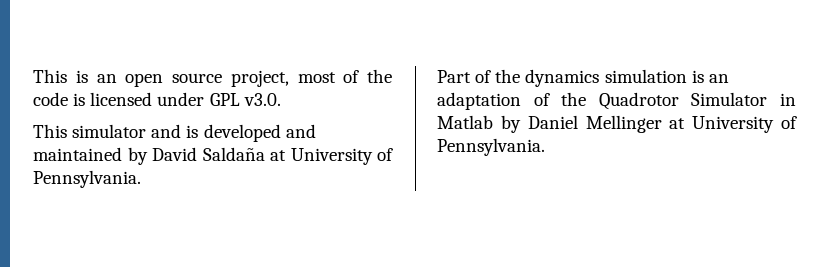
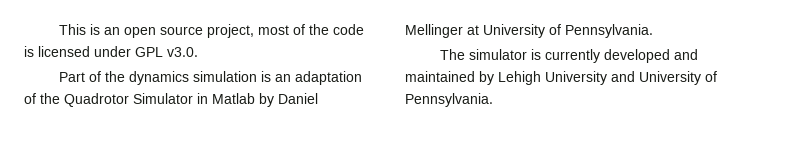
- This simulator and is developed and maintained by David Saldaña at University of Pennsylvania.
+ The simulator is currently developed and maintained by Lehigh University and University of Pennsylvania.

